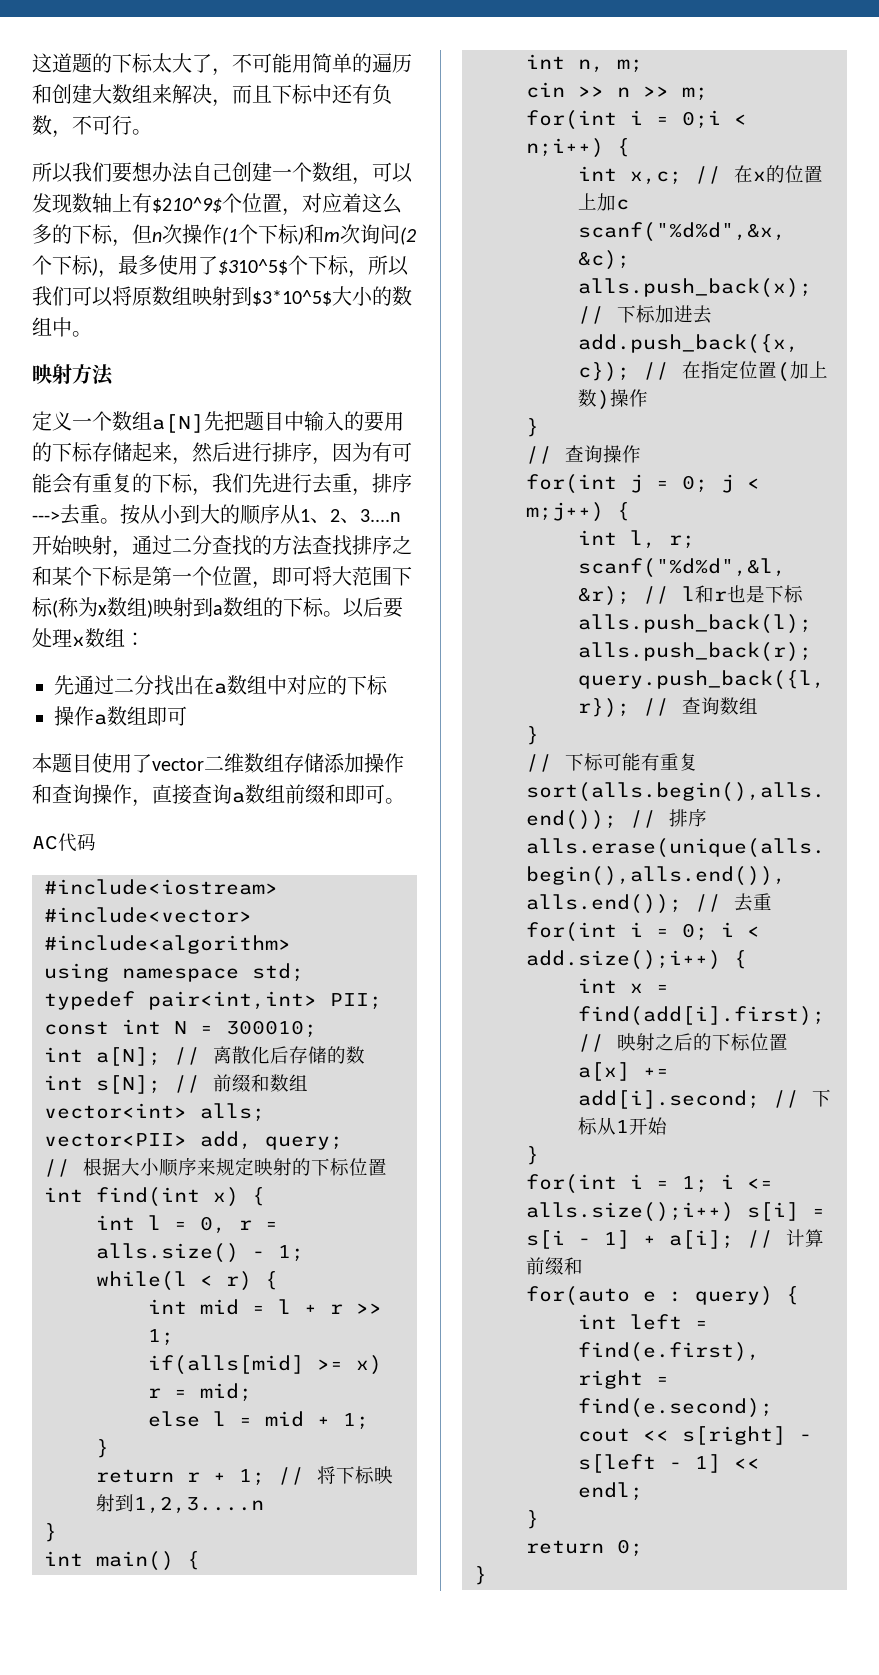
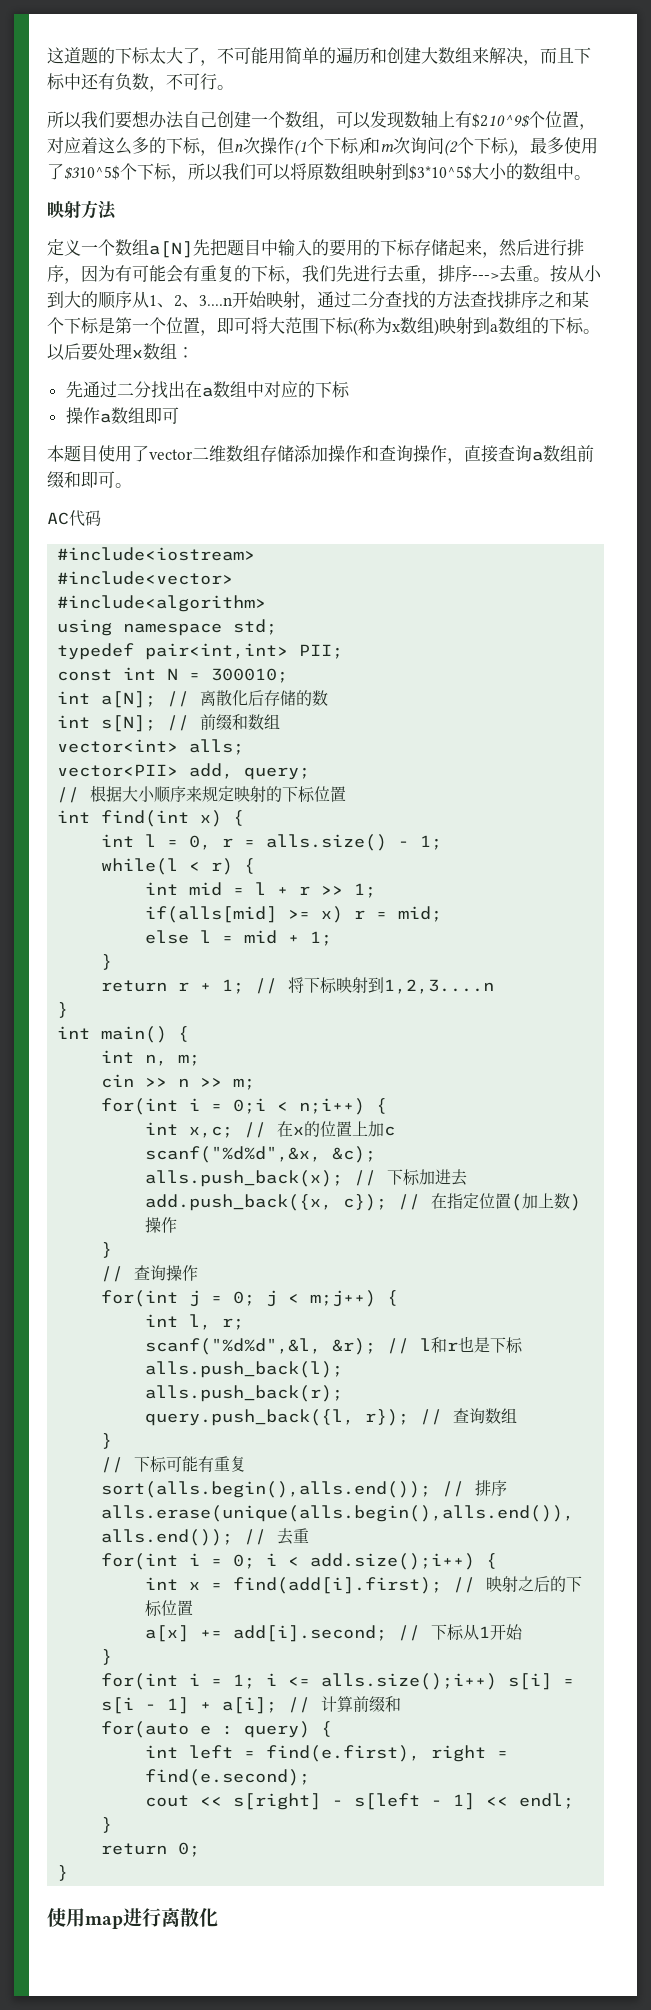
+ 使用map进行离散化

